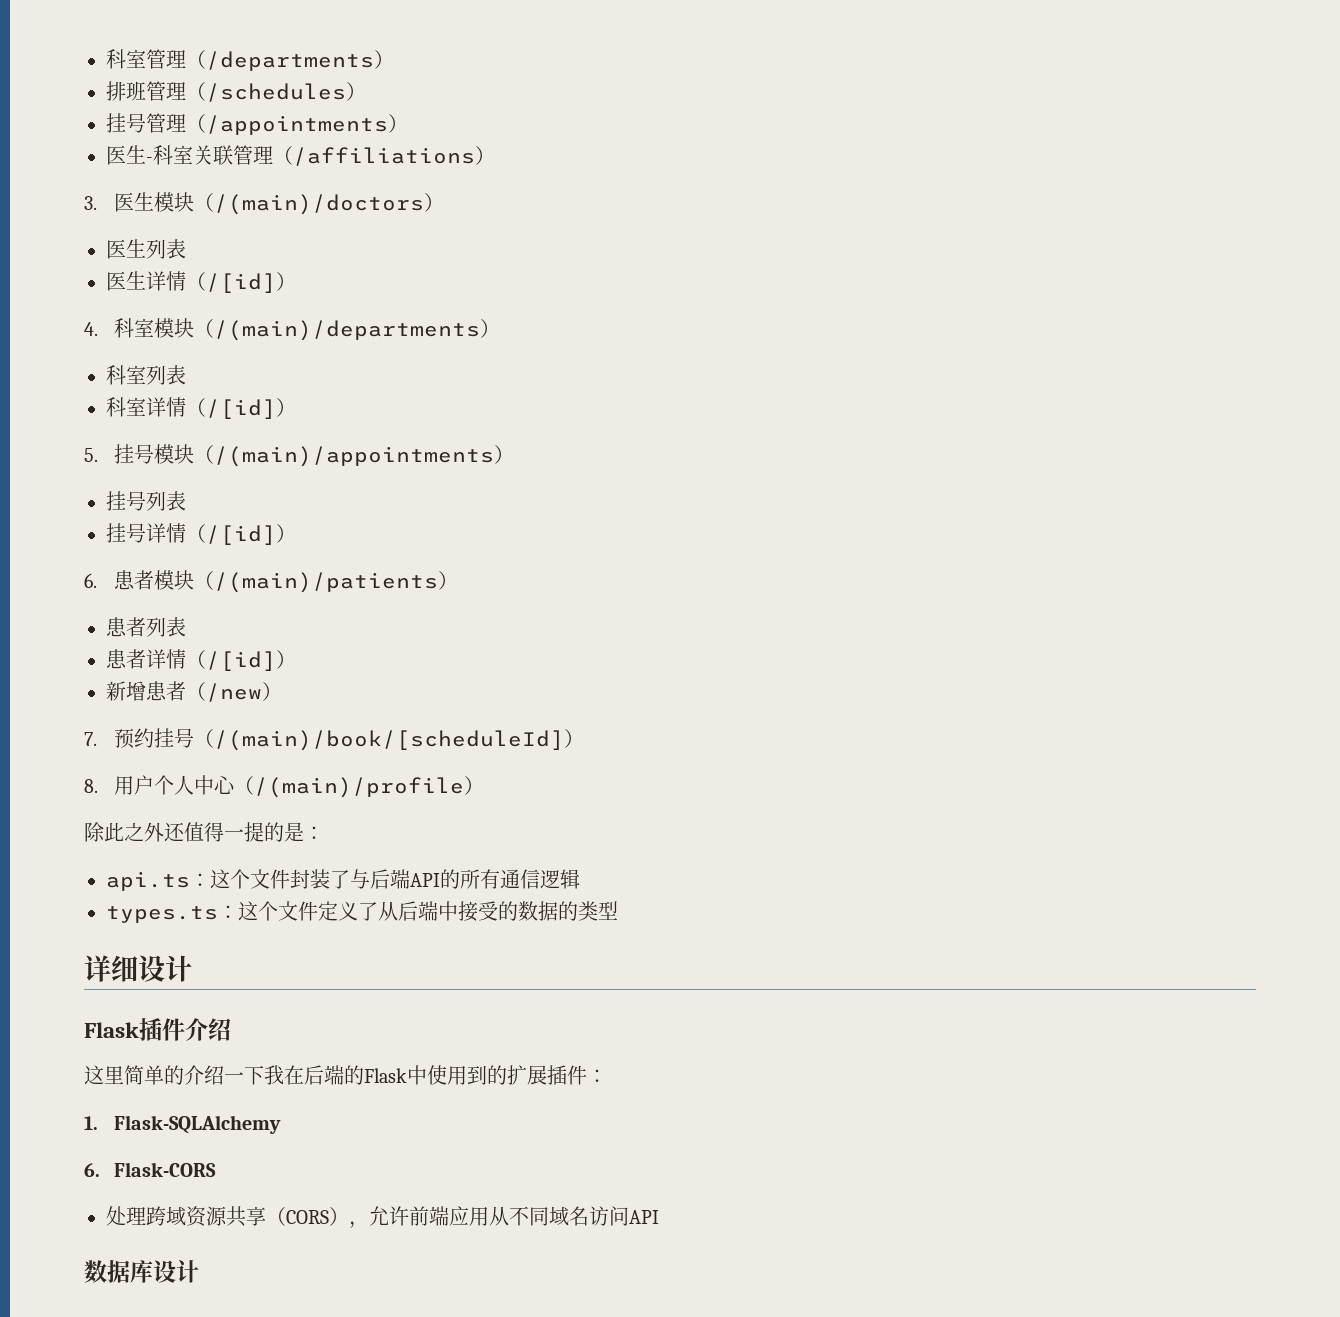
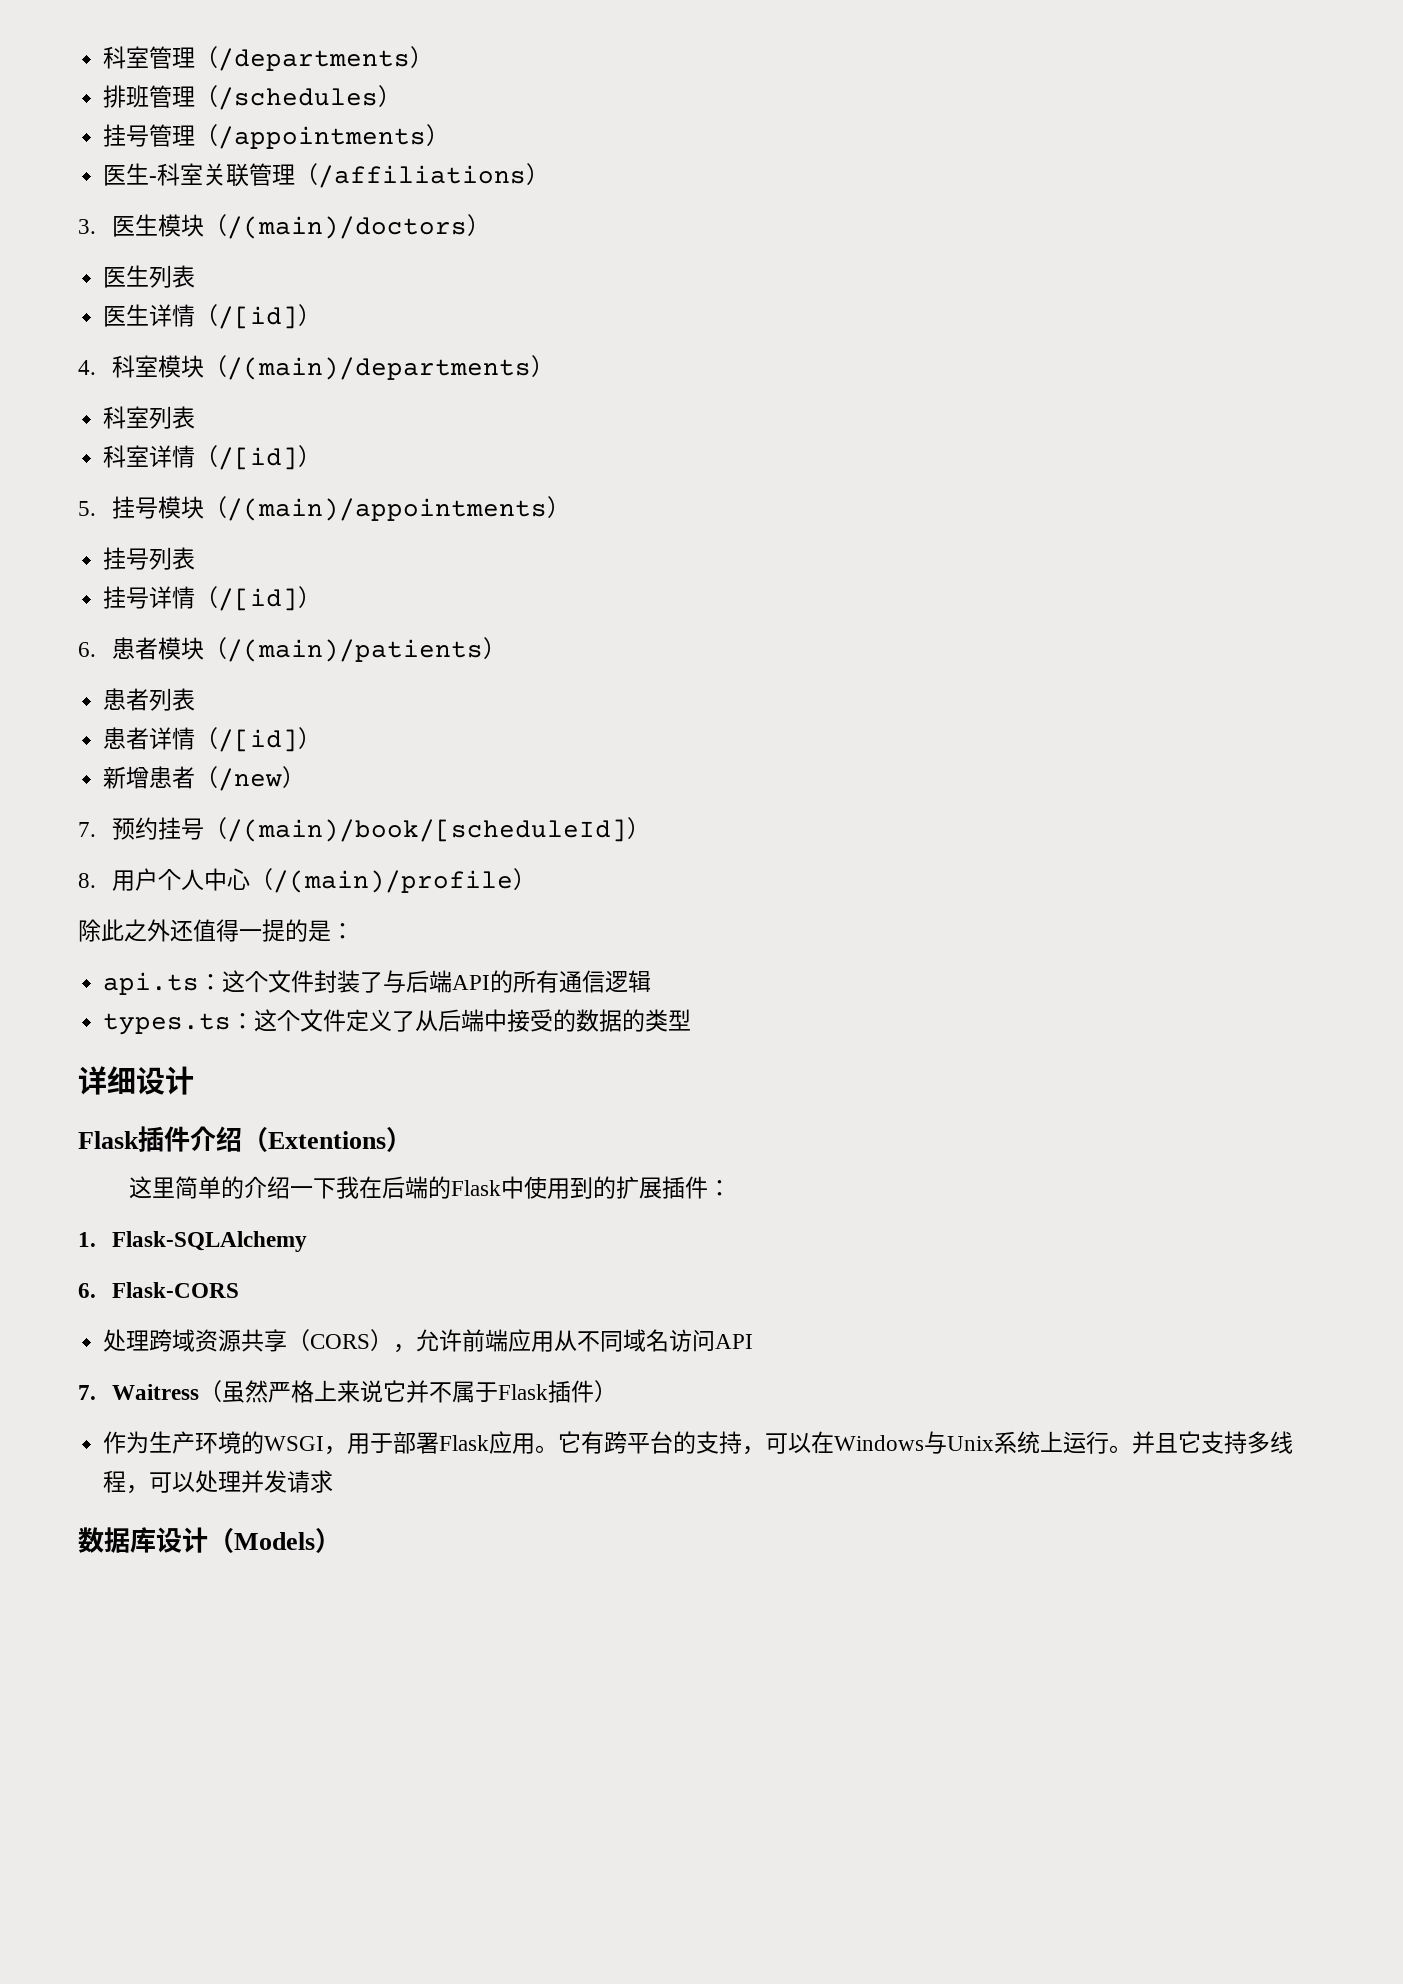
- Flask插件介绍
+ Flask插件介绍（Extentions）
+ 7. Waitress（虽然严格上来说它并不属于Flask插件）
+ 作为生产环境的WSGI，用于部署Flask应用。它有跨平台的支持，可以在Windows与Unix系统上运行。并且它支持多线程，可以处理并发请求
- 数据库设计
+ 数据库设计（Models）

